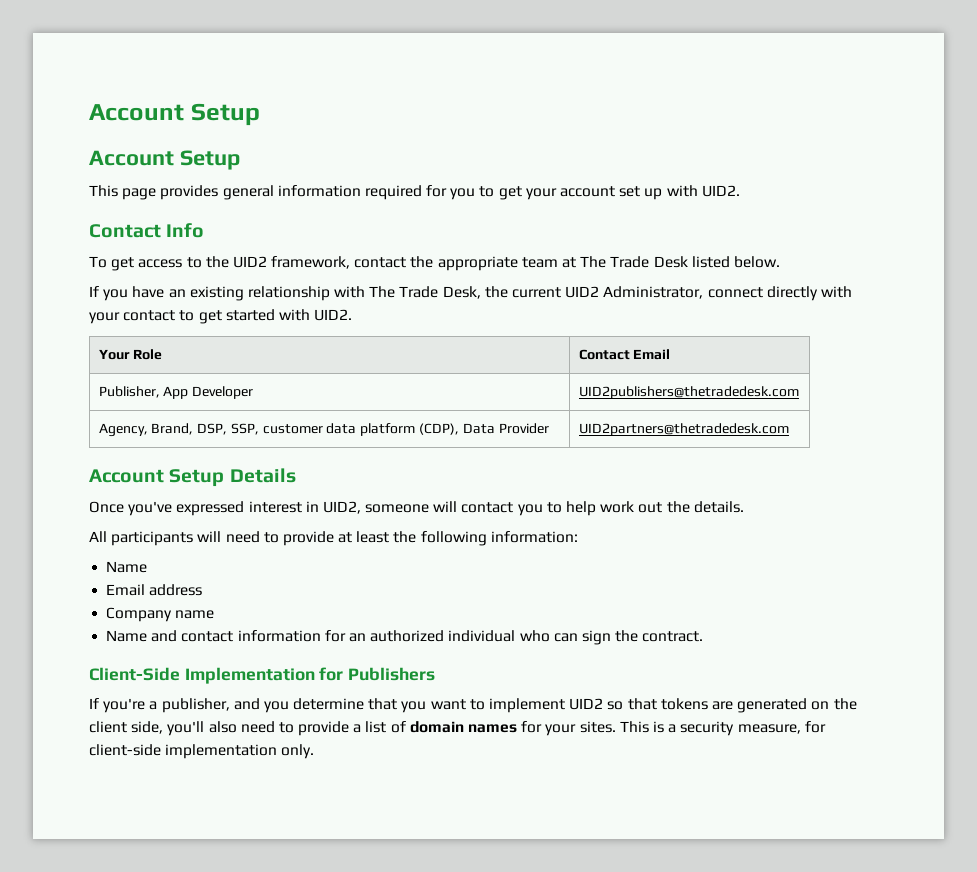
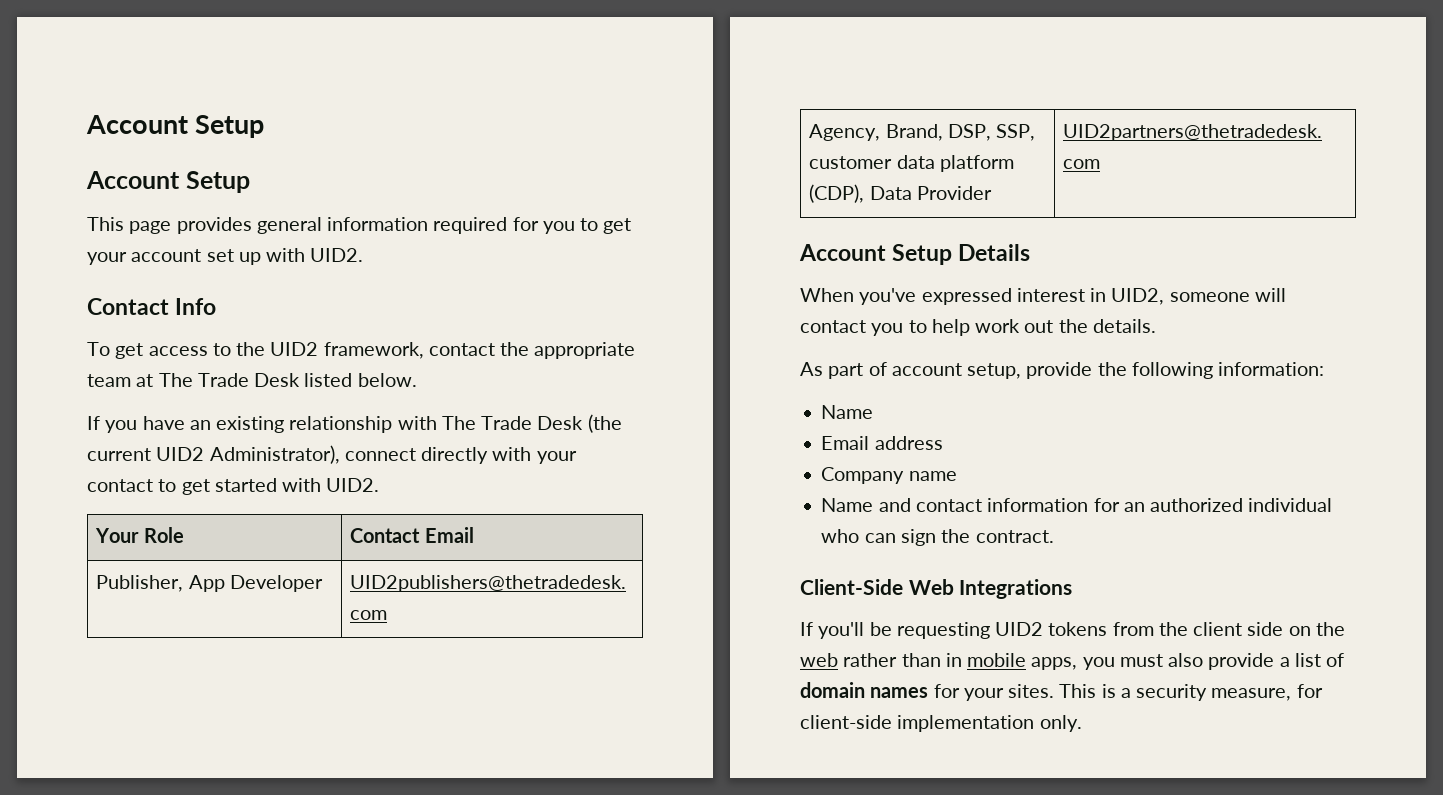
- If you have an existing relationship with The Trade Desk, the current UID2 Administrator, connect directly with your contact to get started with UID2.
+ If you have an existing relationship with The Trade Desk (the current UID2 Administrator), connect directly with your contact to get started with UID2.
- Once you've expressed interest in UID2, someone will contact you to help work out the details.
+ When you've expressed interest in UID2, someone will contact you to help work out the details.
- All participants will need to provide at least the following information:
+ As part of account setup, provide the following information:
- Client-Side Implementation for Publishers
- If you're a publisher, and you determine that you want to implement UID2 so that tokens are generated on the client side, you'll also need to provide a list of domain names for your sites.
+ Client-Side Web Integrations
+ If you'll be requesting UID2 tokens from the client side on the web rather than in mobile apps, you must also provide a list of domain names for your sites.

